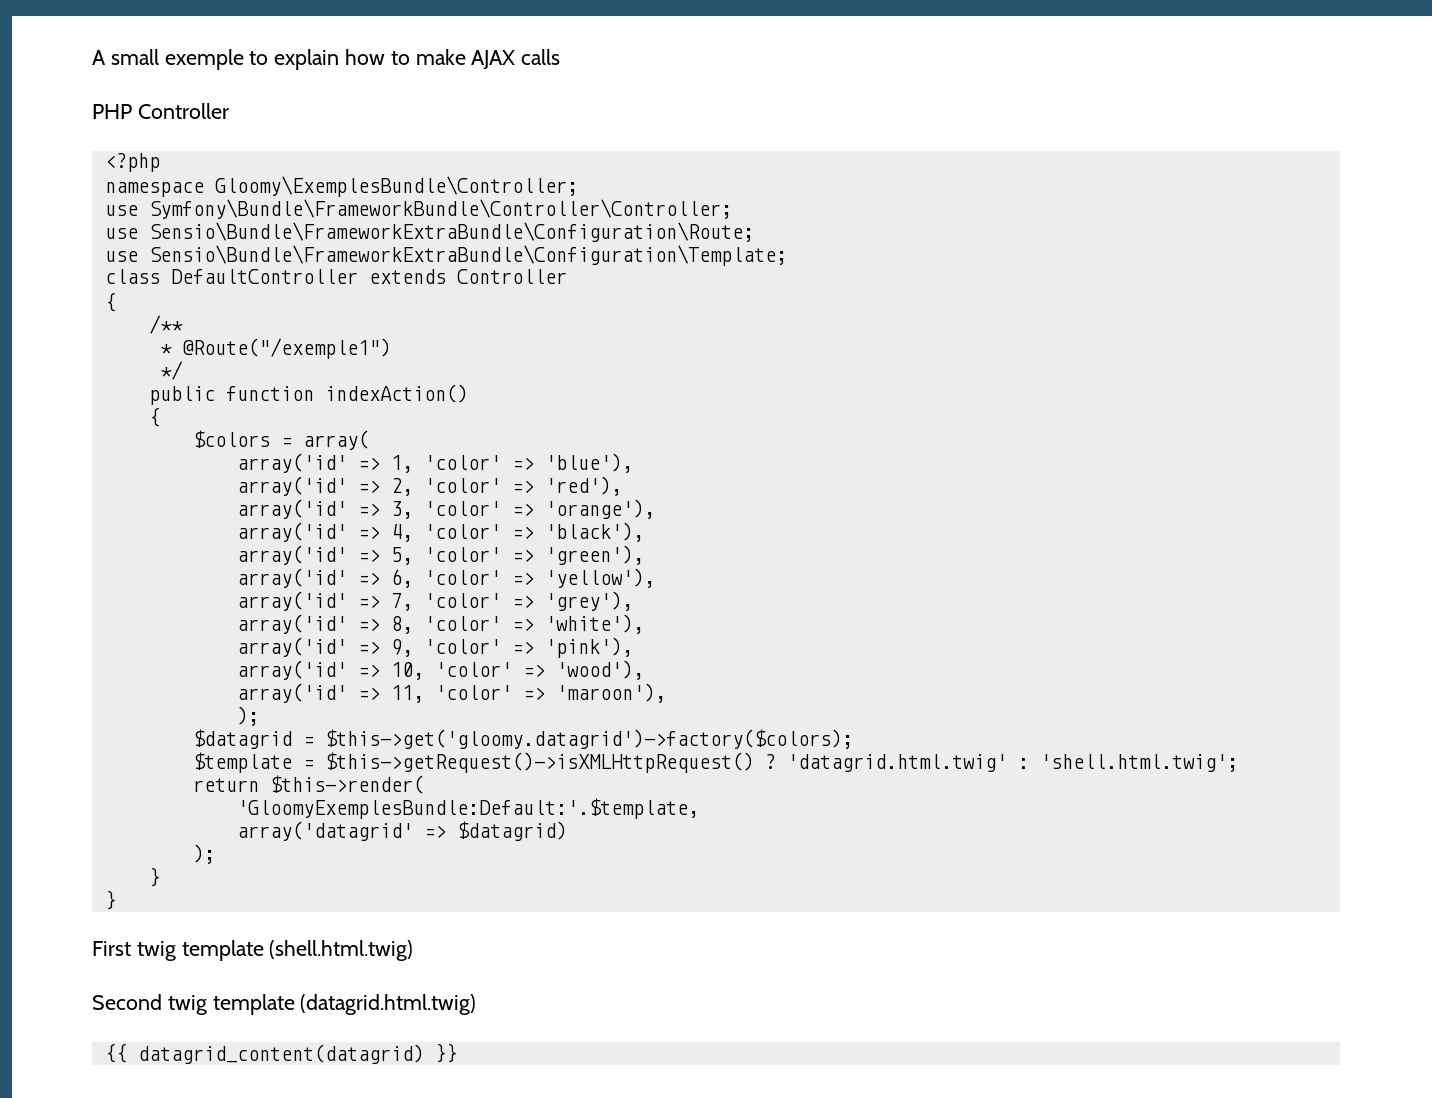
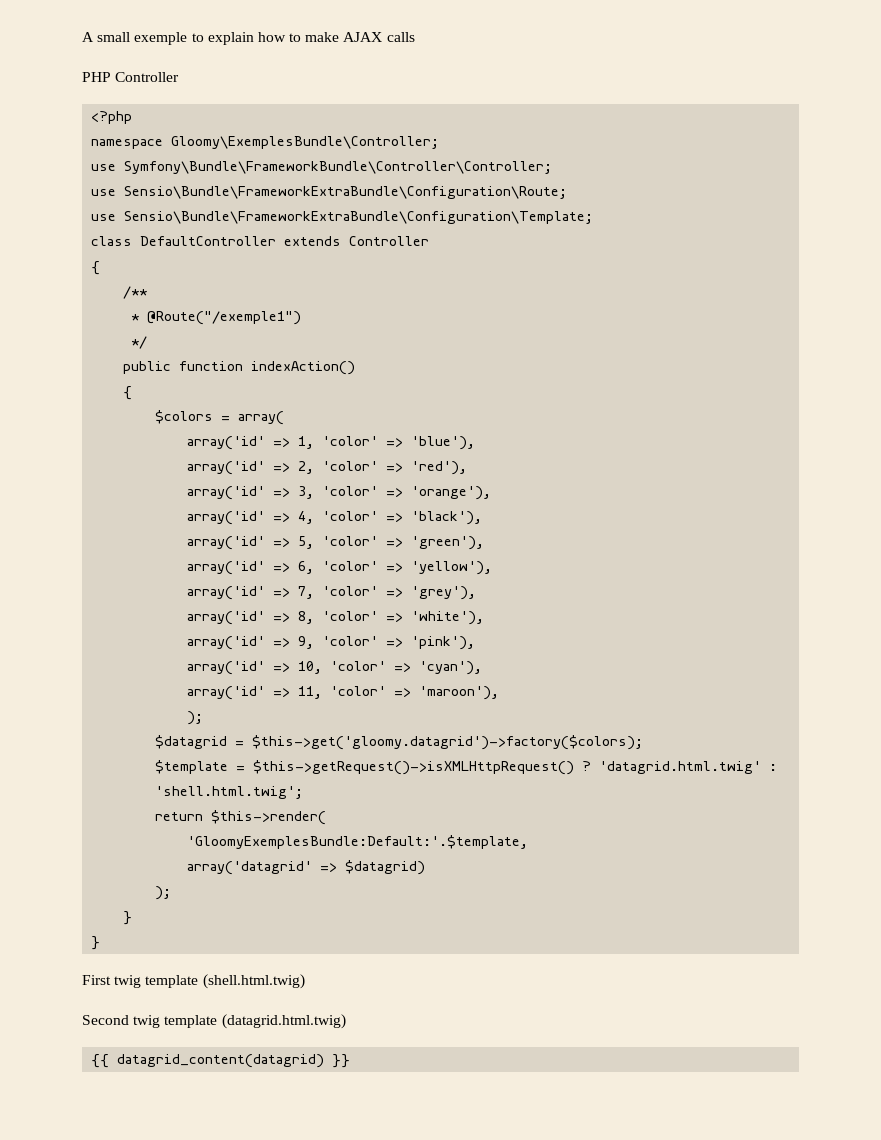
- array('id' => 10, 'color' => 'wood'),
+ array('id' => 10, 'color' => 'cyan'),

